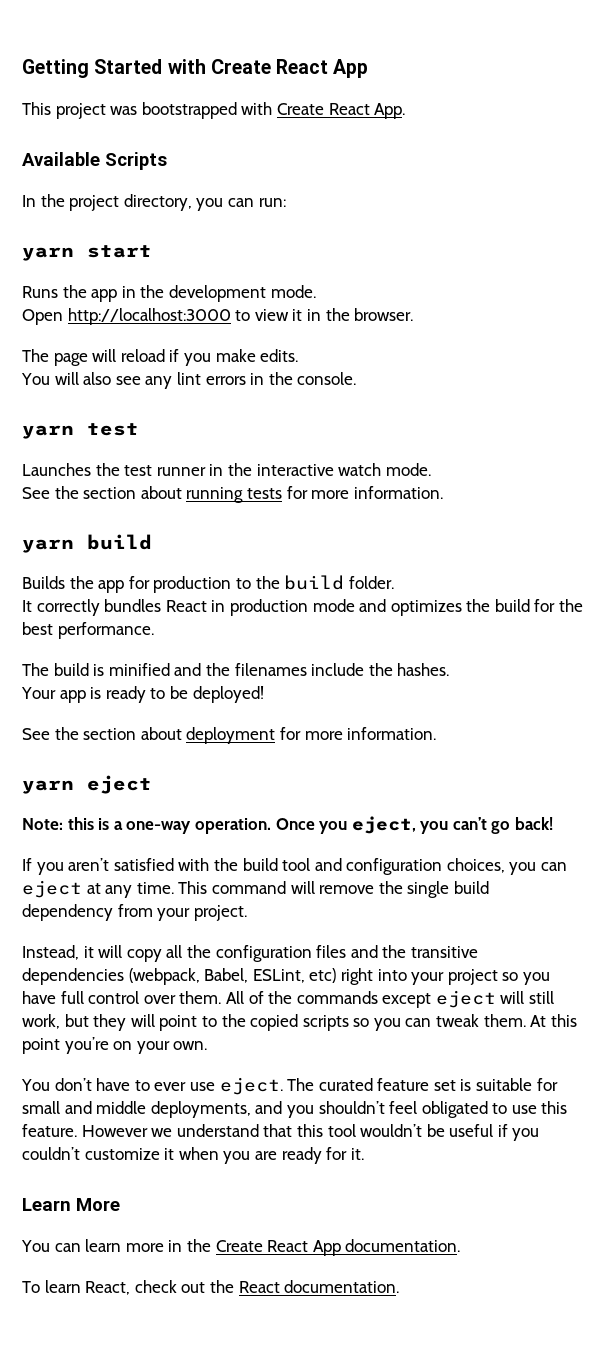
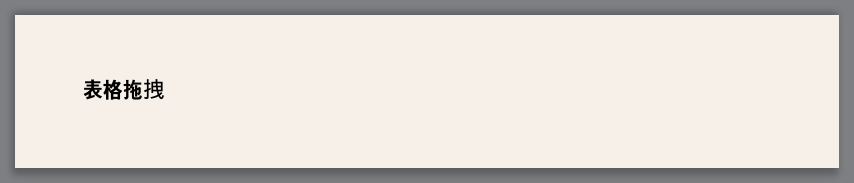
- Getting Started with Create React App
- This project was bootstrapped with Create React App.
- Available Scripts
- In the project directory, you can run:
- yarn start
- Runs the app in the development mode.
- Open http://localhost:3000 to view it in the browser.
- The page will reload if you make edits.
- You will also see any lint errors in the console.
- yarn test
- Launches the test runner in the interactive watch mode.
- See the section about running tests for more information.
- yarn build
- Builds the app for production to the build folder.
- It correctly bundles React in production mode and optimizes the build for the best performance.
- The build is minified and the filenames include the hashes.
- Your app is ready to be deployed!
- See the section about deployment for more information.
- yarn eject
- Note: this is a one-way operation. Once you eject, you can’t go back!
- If you aren’t satisfied with the build tool and configuration choices, you can eject at any time. This command will remove the single build dependency from your project.
- Instead, it will copy all the configuration files and the transitive dependencies (webpack, Babel, ESLint, etc) right into your project so you have full control over them. All of the commands except eject will still work, but they will point to the copied scripts so you can tweak them. At this point you’re on your own.
- You don’t have to ever use eject. The curated feature set is suitable for small and middle deployments, and you shouldn’t feel obligated to use this feature. However we understand that this tool wouldn’t be useful if you couldn’t customize it when you are ready for it.
- Learn More
- You can learn more in the Create React App documentation.
- To learn React, check out the React documentation.
+ 表格拖拽

